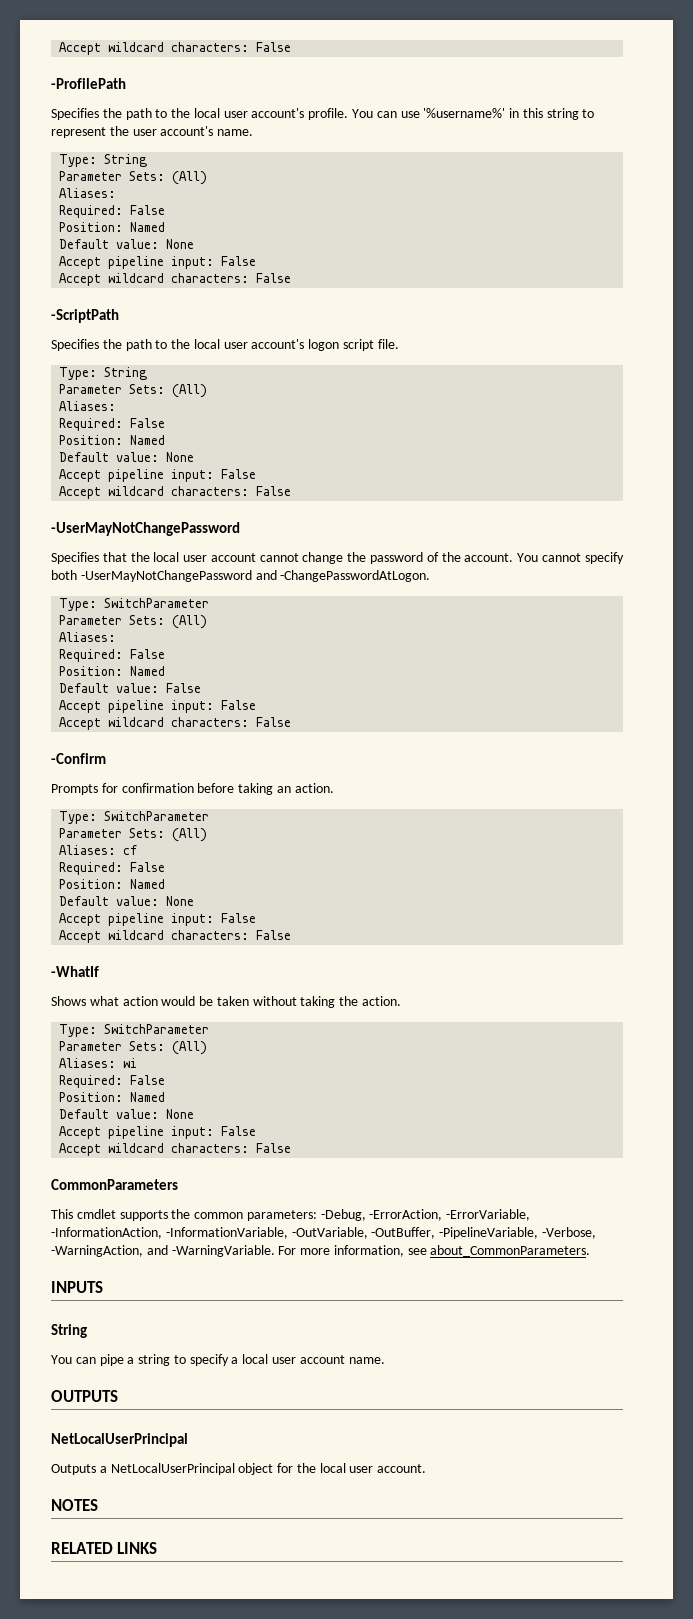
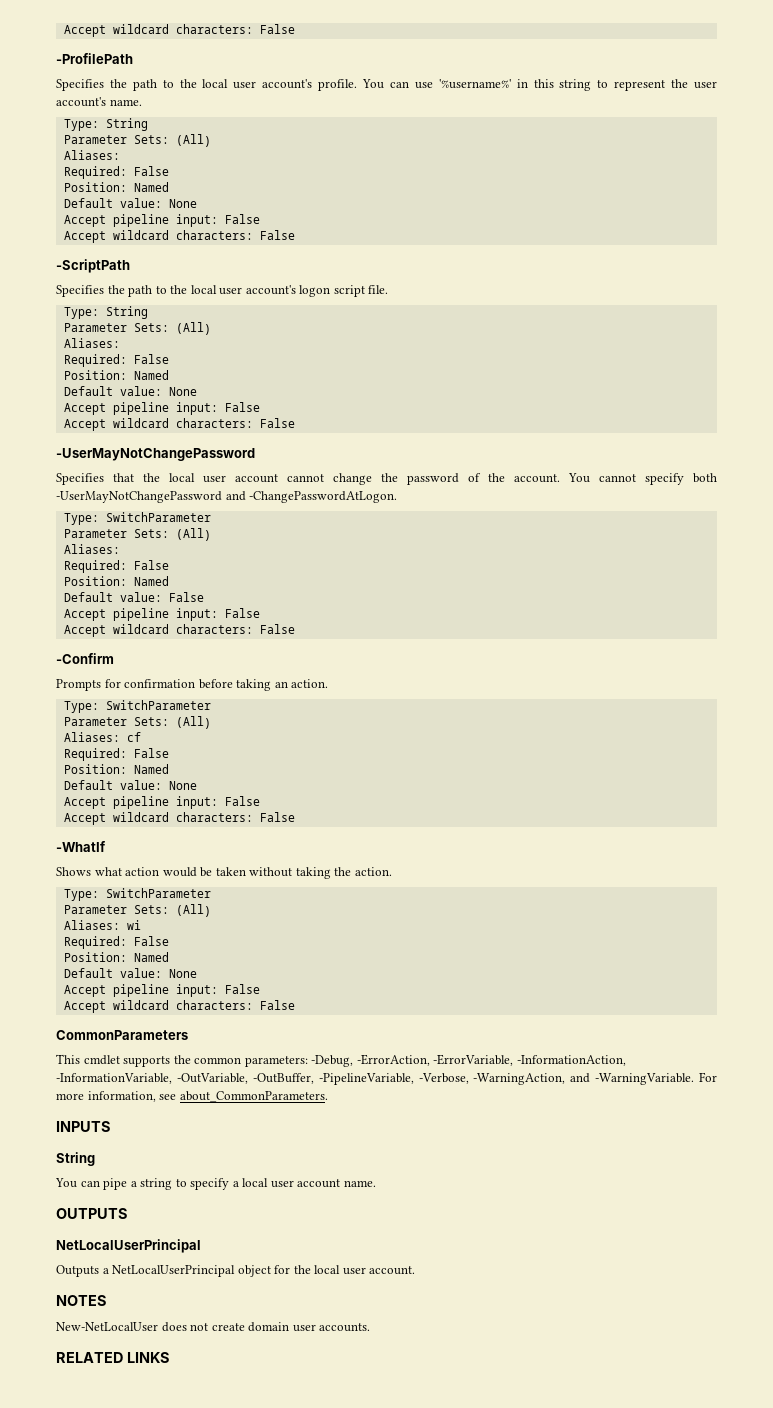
+ New-NetLocalUser does not create domain user accounts.

